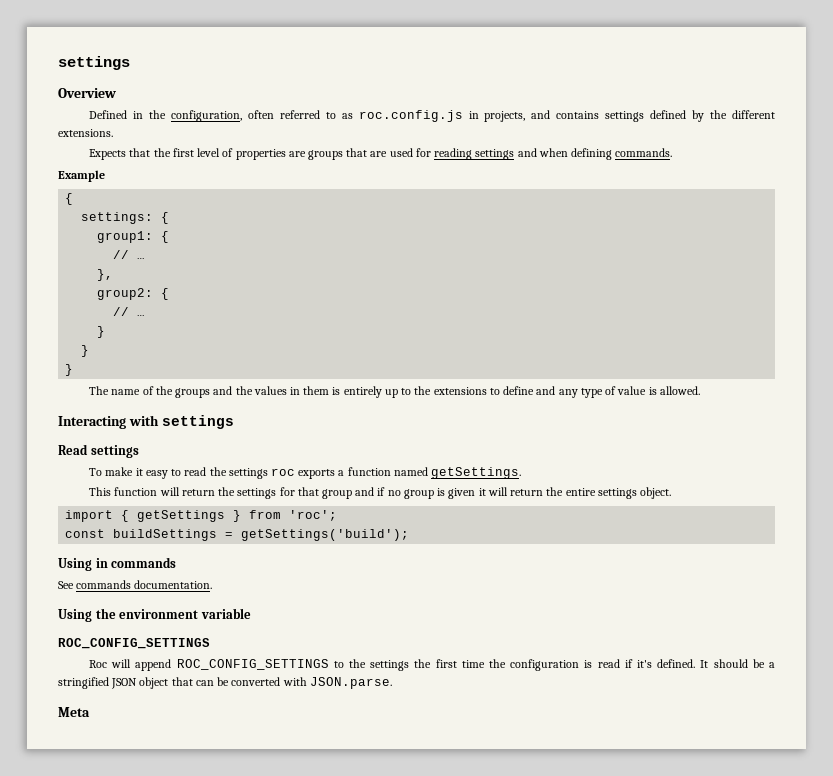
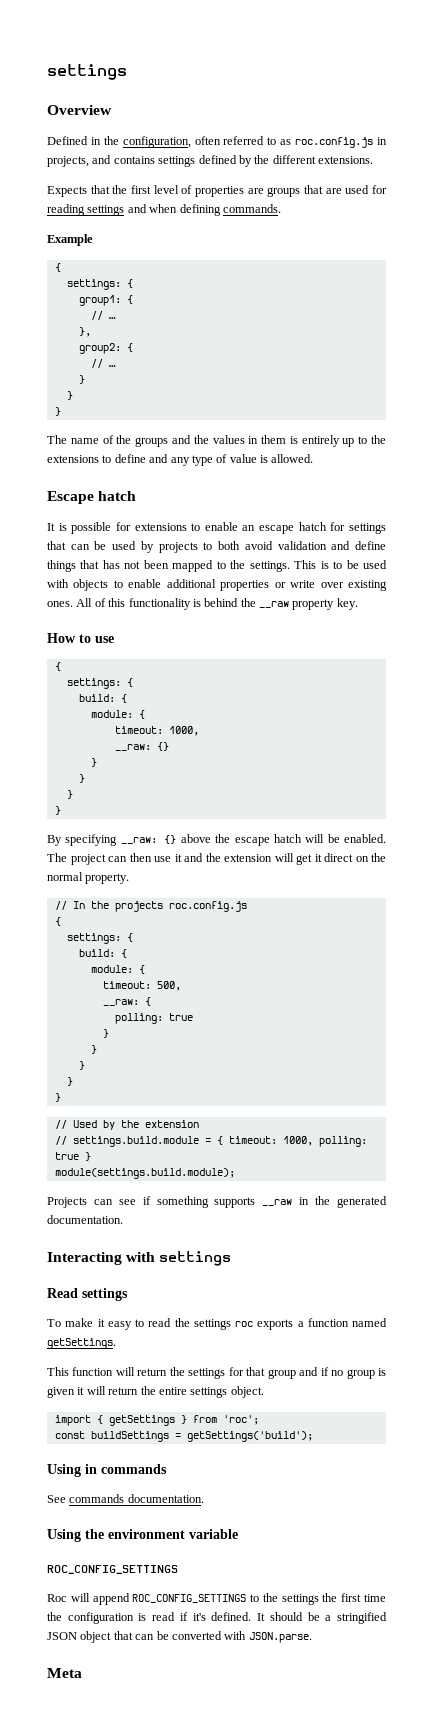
+ Escape hatch
+ It is possible for extensions to enable an escape hatch for settings that can be used by projects to both avoid validation and define things that has not been mapped to the settings. This is to be used with objects to enable additional properties or write over existing ones. All of this functionality is behind the __raw property key.
+ How to use
+ {
+ settings: {
+ build: {
+ module: {
+ timeout: 1000,
+ __raw: {}
+ }
+ }
+ }
+ }
+ By specifying __raw: {} above the escape hatch will be enabled. The project can then use it and the extension will get it direct on the normal property.
+ // In the projects roc.config.js
+ {
+ settings: {
+ build: {
+ module: {
+ timeout: 500,
+ __raw: {
+ polling: true
+ }
+ }
+ }
+ }
+ }
+ // Used by the extension
+ // settings.build.module = { timeout: 1000, polling: true }
+ module(settings.build.module);
+ Projects can see if something supports __raw in the generated documentation.

